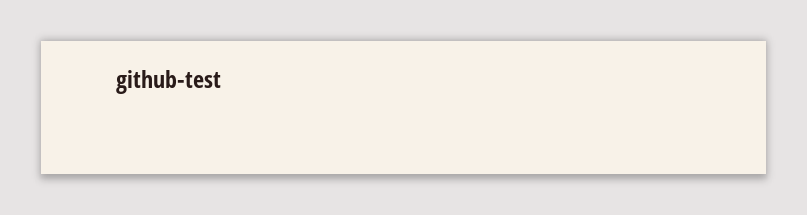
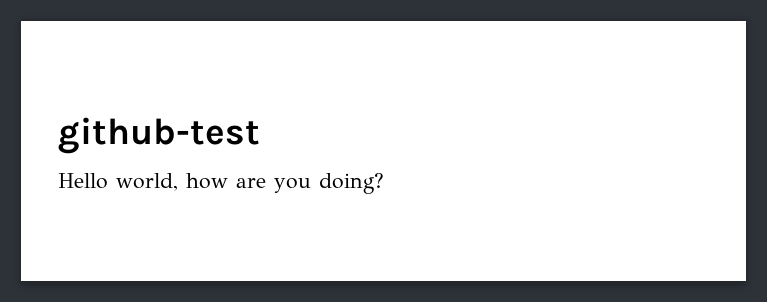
+ Hello world, how are you doing?

